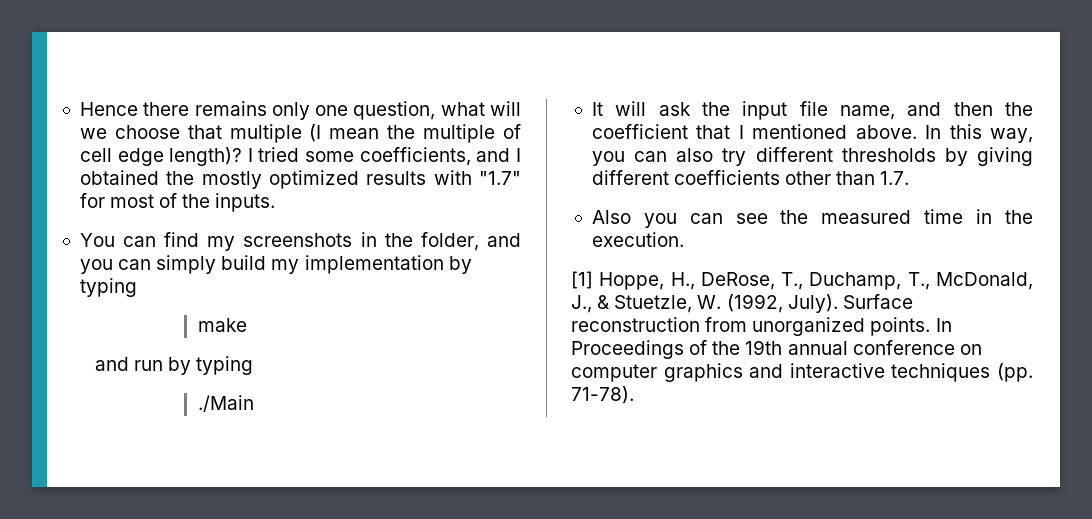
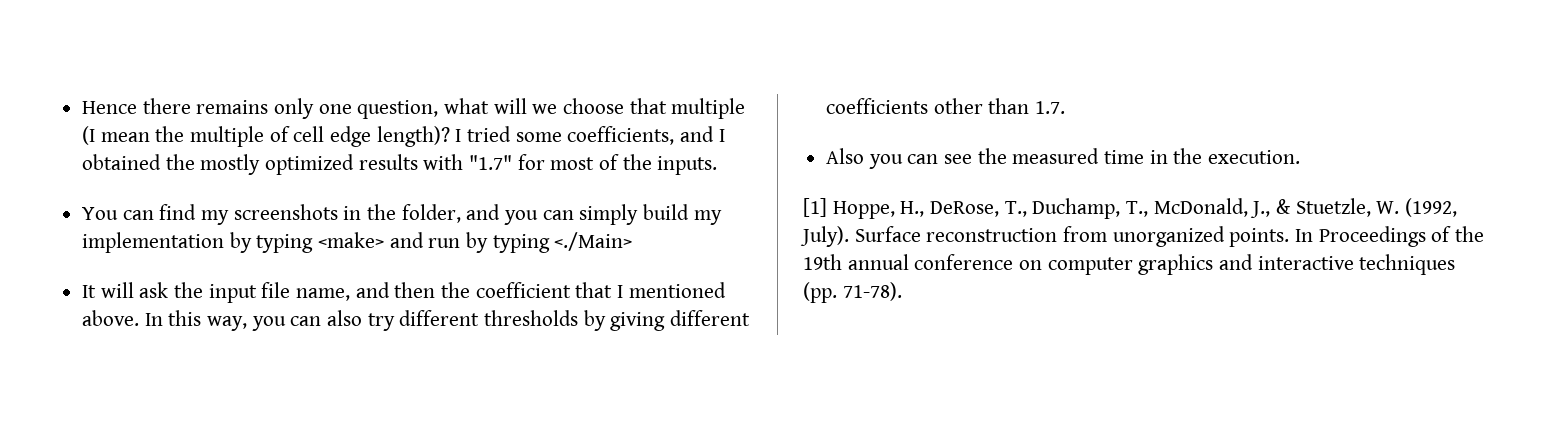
- You can find my screenshots in the folder, and you can simply build my implementation by typing
- make
- and run by typing
- ./Main
+ You can find my screenshots in the folder, and you can simply build my implementation by typing <make> and run by typing <./Main>

